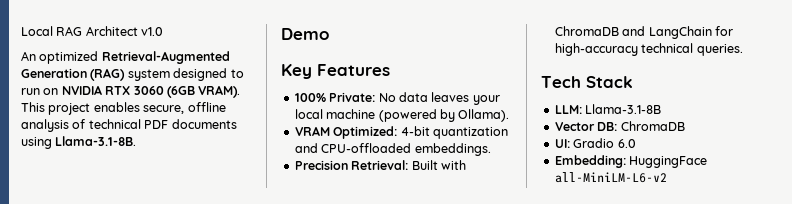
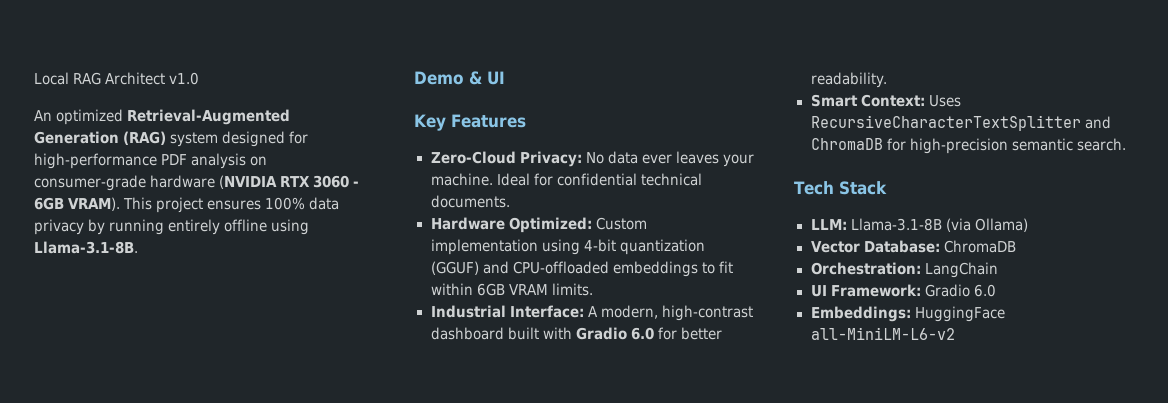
- An optimized Retrieval-Augmented Generation (RAG) system designed to run on NVIDIA RTX 3060 (6GB VRAM). This project enables secure, offline analysis of technical PDF documents using Llama-3.1-8B.
+ An optimized Retrieval-Augmented Generation (RAG) system designed for high-performance PDF analysis on consumer-grade hardware (NVIDIA RTX 3060 - 6GB VRAM). This project ensures 100% data privacy by running entirely offline using Llama-3.1-8B.
- Demo
+ Demo & UI
- 100% Private: No data leaves your local machine (powered by Ollama).
- VRAM Optimized: 4-bit quantization and CPU-offloaded embeddings.
- Precision Retrieval: Built with ChromaDB and LangChain for high-accuracy technical queries.
+ Zero-Cloud Privacy: No data ever leaves your machine. Ideal for confidential technical documents.
+ Hardware Optimized: Custom implementation using 4-bit quantization (GGUF) and CPU-offloaded embeddings to fit within 6GB VRAM limits.
+ Industrial Interface: A modern, high-contrast dashboard built with Gradio 6.0 for better readability.
+ Smart Context: Uses RecursiveCharacterTextSplitter and ChromaDB for high-precision semantic search.
- LLM: Llama-3.1-8B
+ LLM: Llama-3.1-8B (via Ollama)
- Vector DB: ChromaDB
+ Vector Database: ChromaDB
- UI: Gradio 6.0
+ Orchestration: LangChain
+ UI Framework: Gradio 6.0
- Embedding: HuggingFace all-MiniLM-L6-v2
+ Embeddings: HuggingFace all-MiniLM-L6-v2

